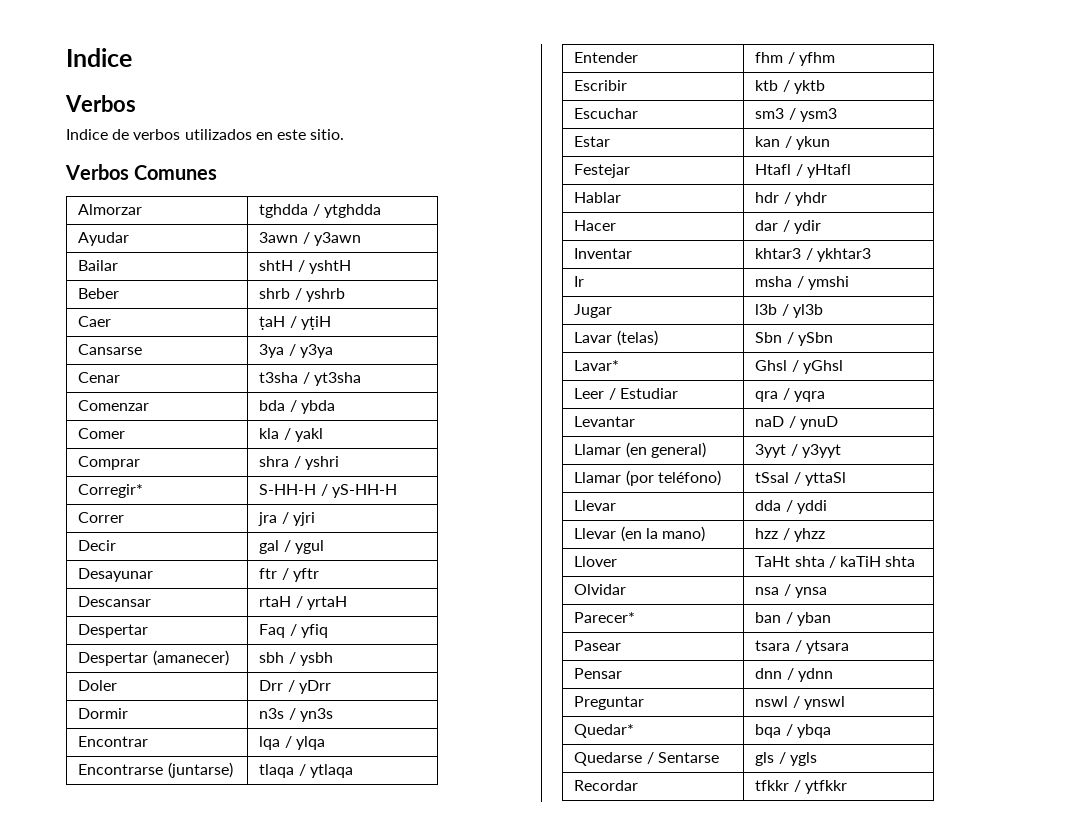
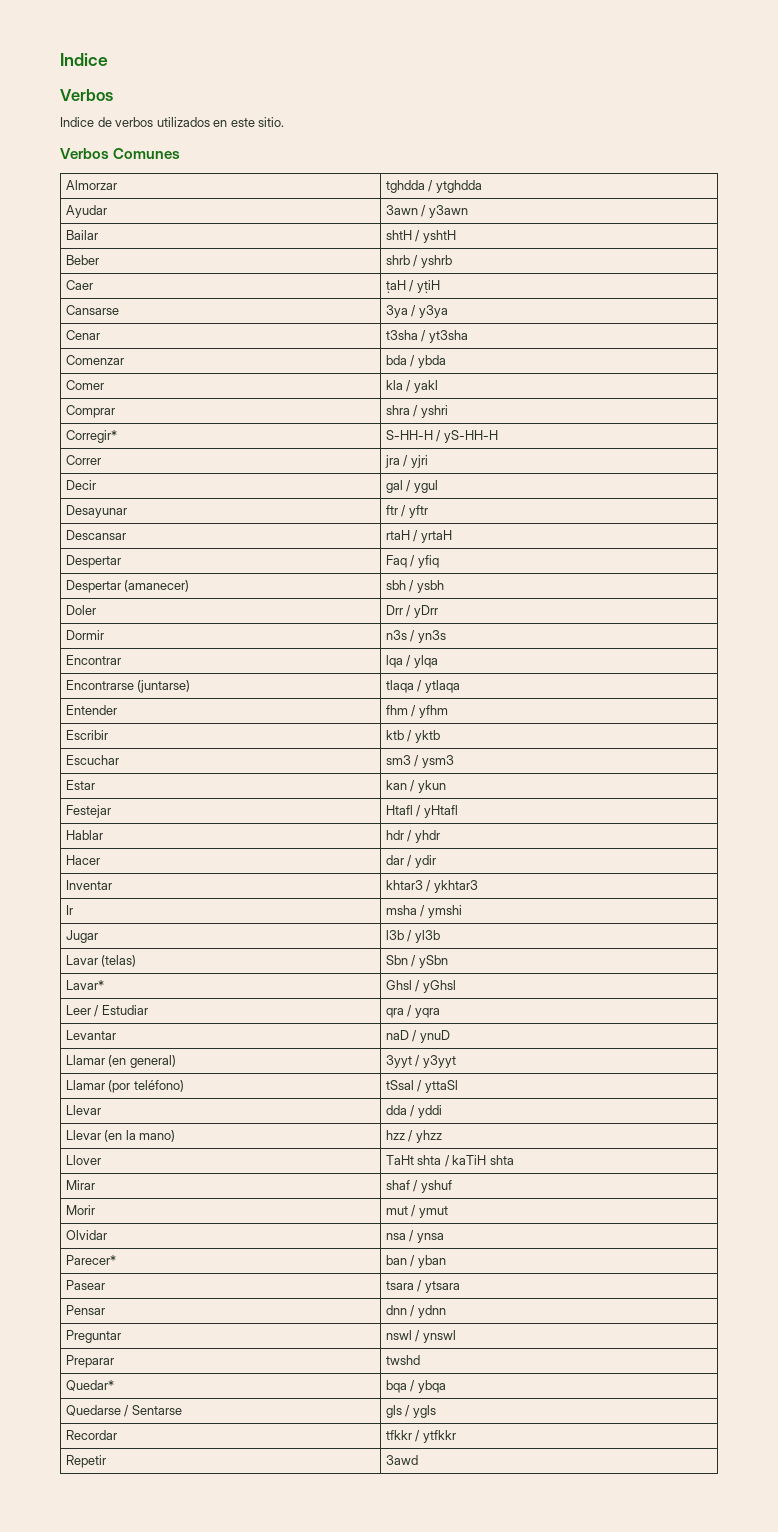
+ Mirar | shaf / yshuf
+ Morir | mut / ymut
+ Preparar | twshd
+ Repetir | 3awd

